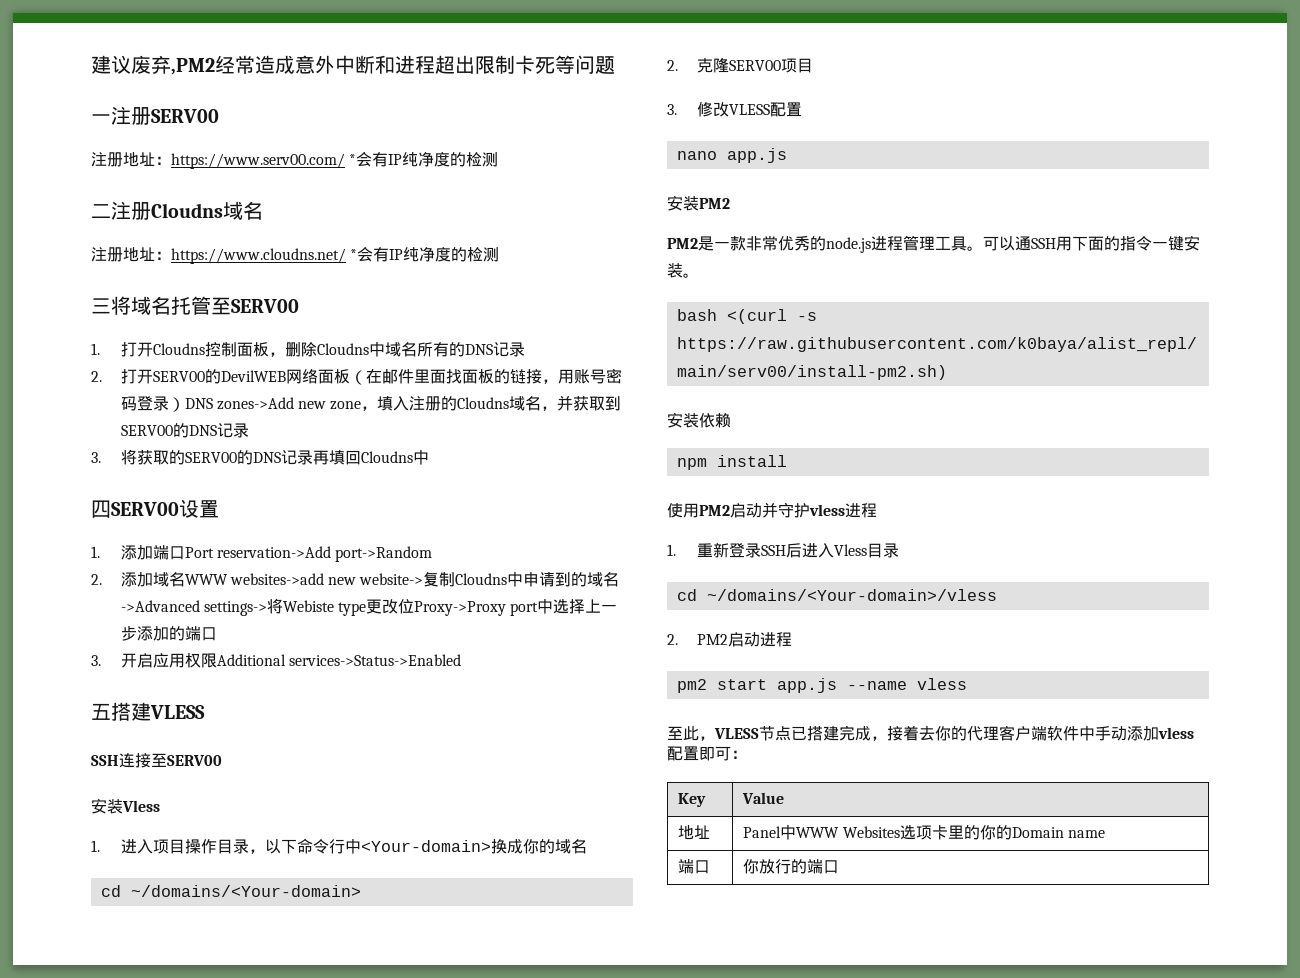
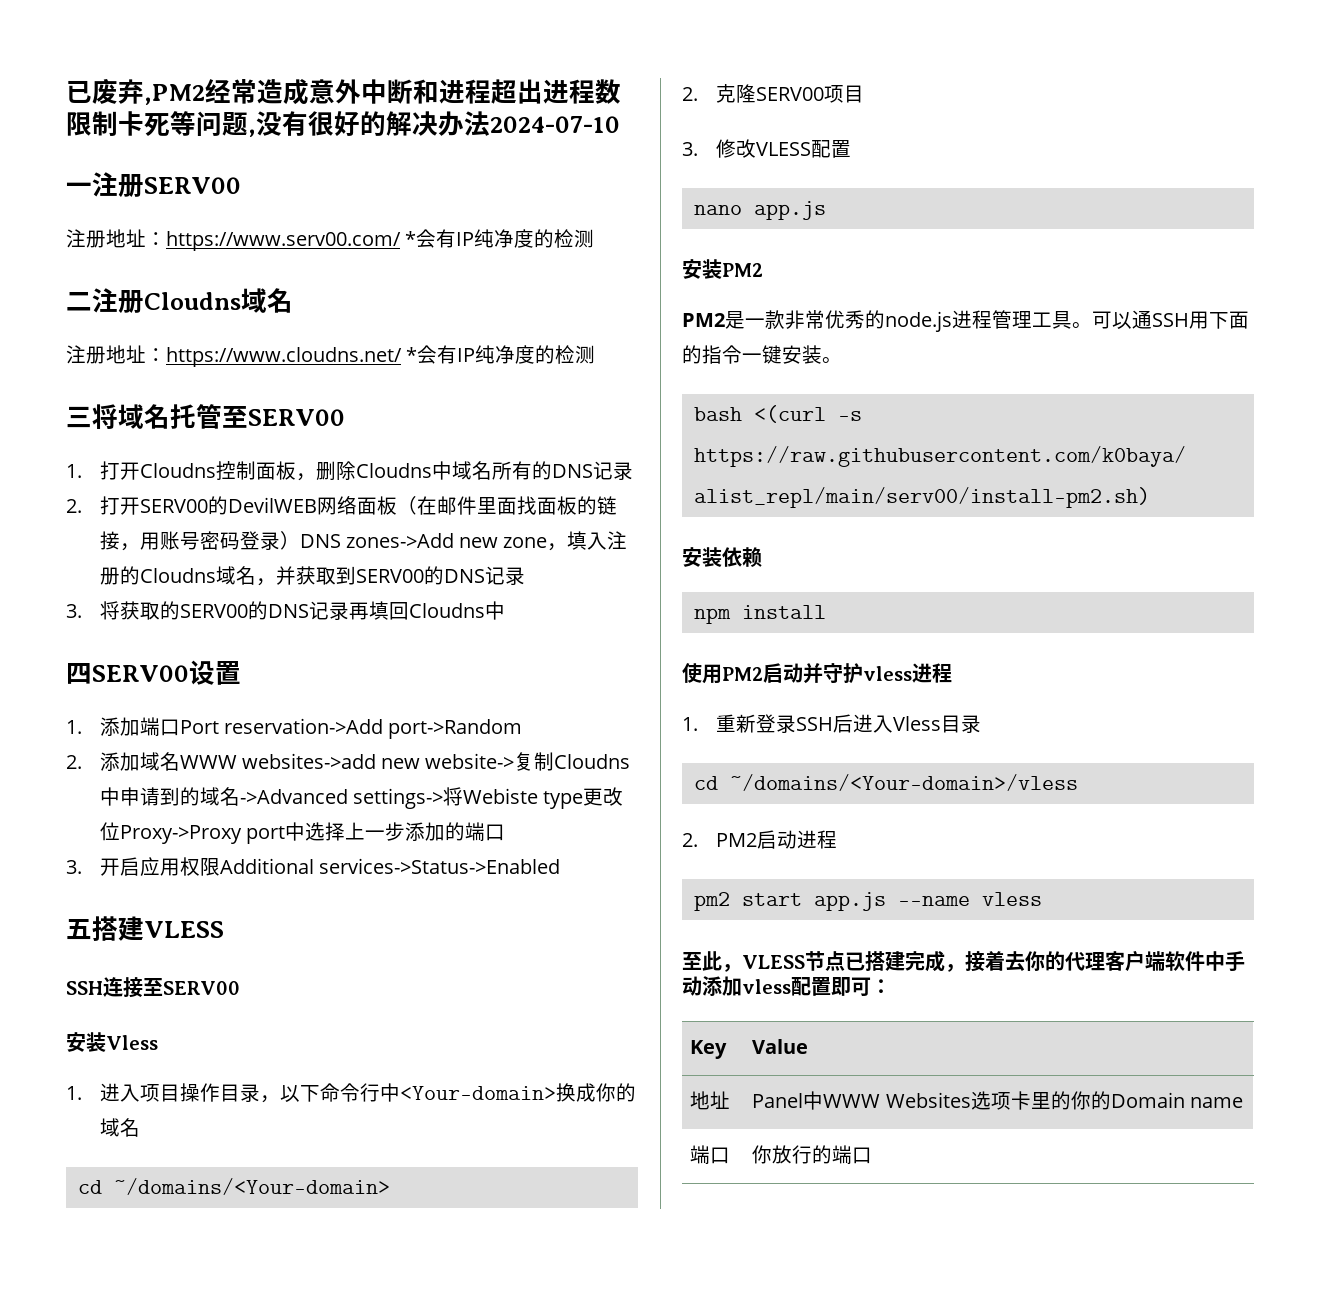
- 建议废弃,PM2经常造成意外中断和进程超出限制卡死等问题
+ 已废弃,PM2经常造成意外中断和进程超出进程数限制卡死等问题,没有很好的解决办法2024-07-10

